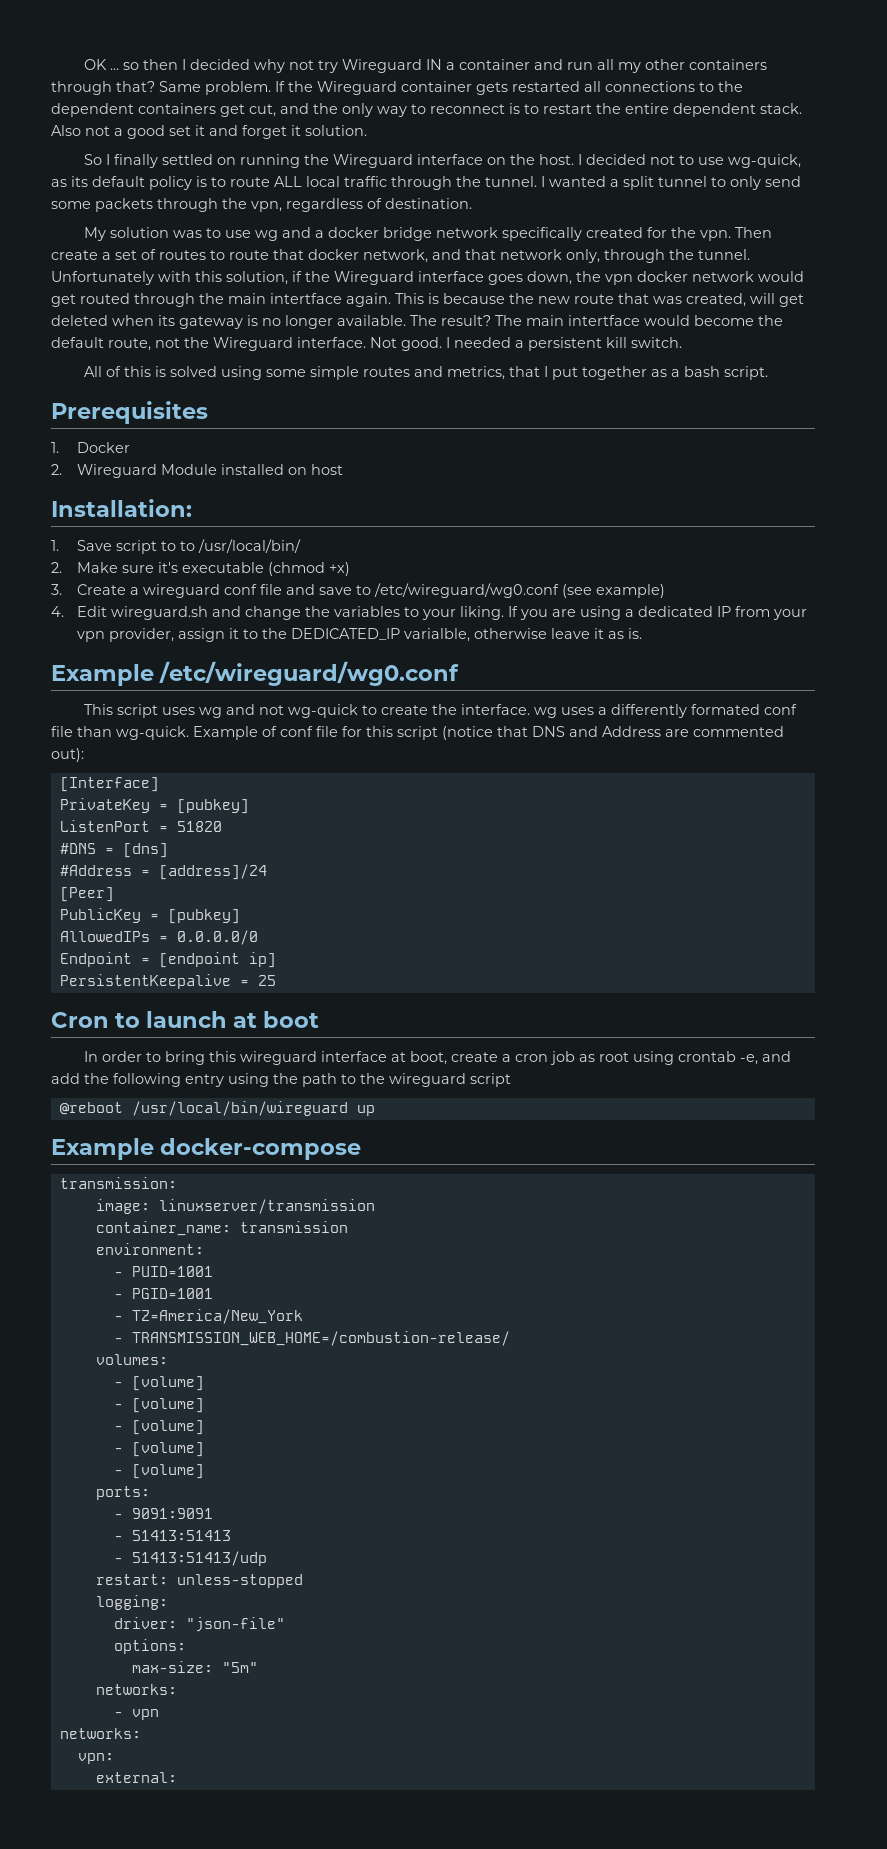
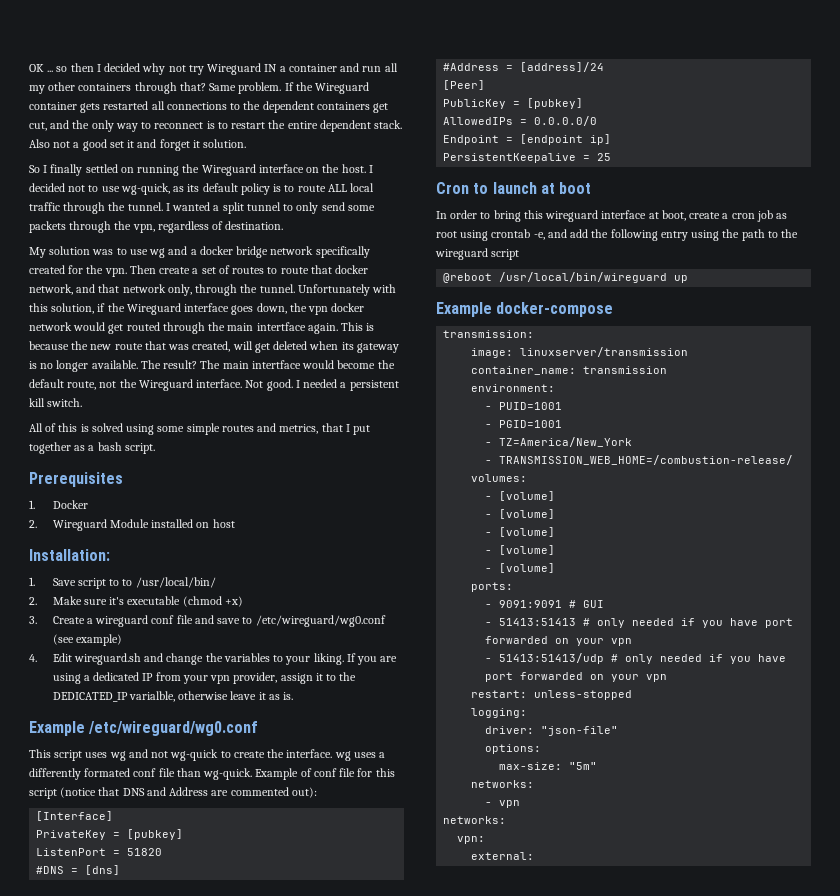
- - 9091:9091
+ - 9091:9091 # GUI
- - 51413:51413
- - 51413:51413/udp
+ - 51413:51413 # only needed if you have port forwarded on your vpn
+ - 51413:51413/udp # only needed if you have port forwarded on your vpn

